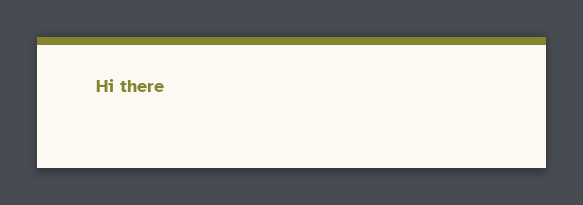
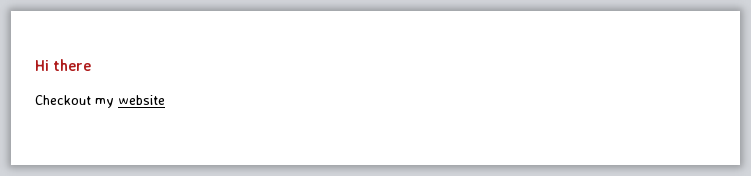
+ Checkout my website

